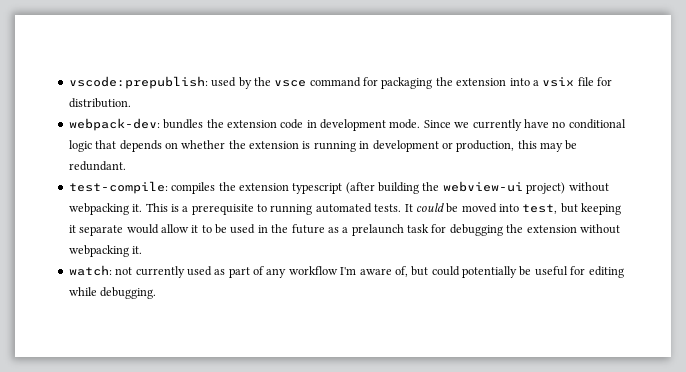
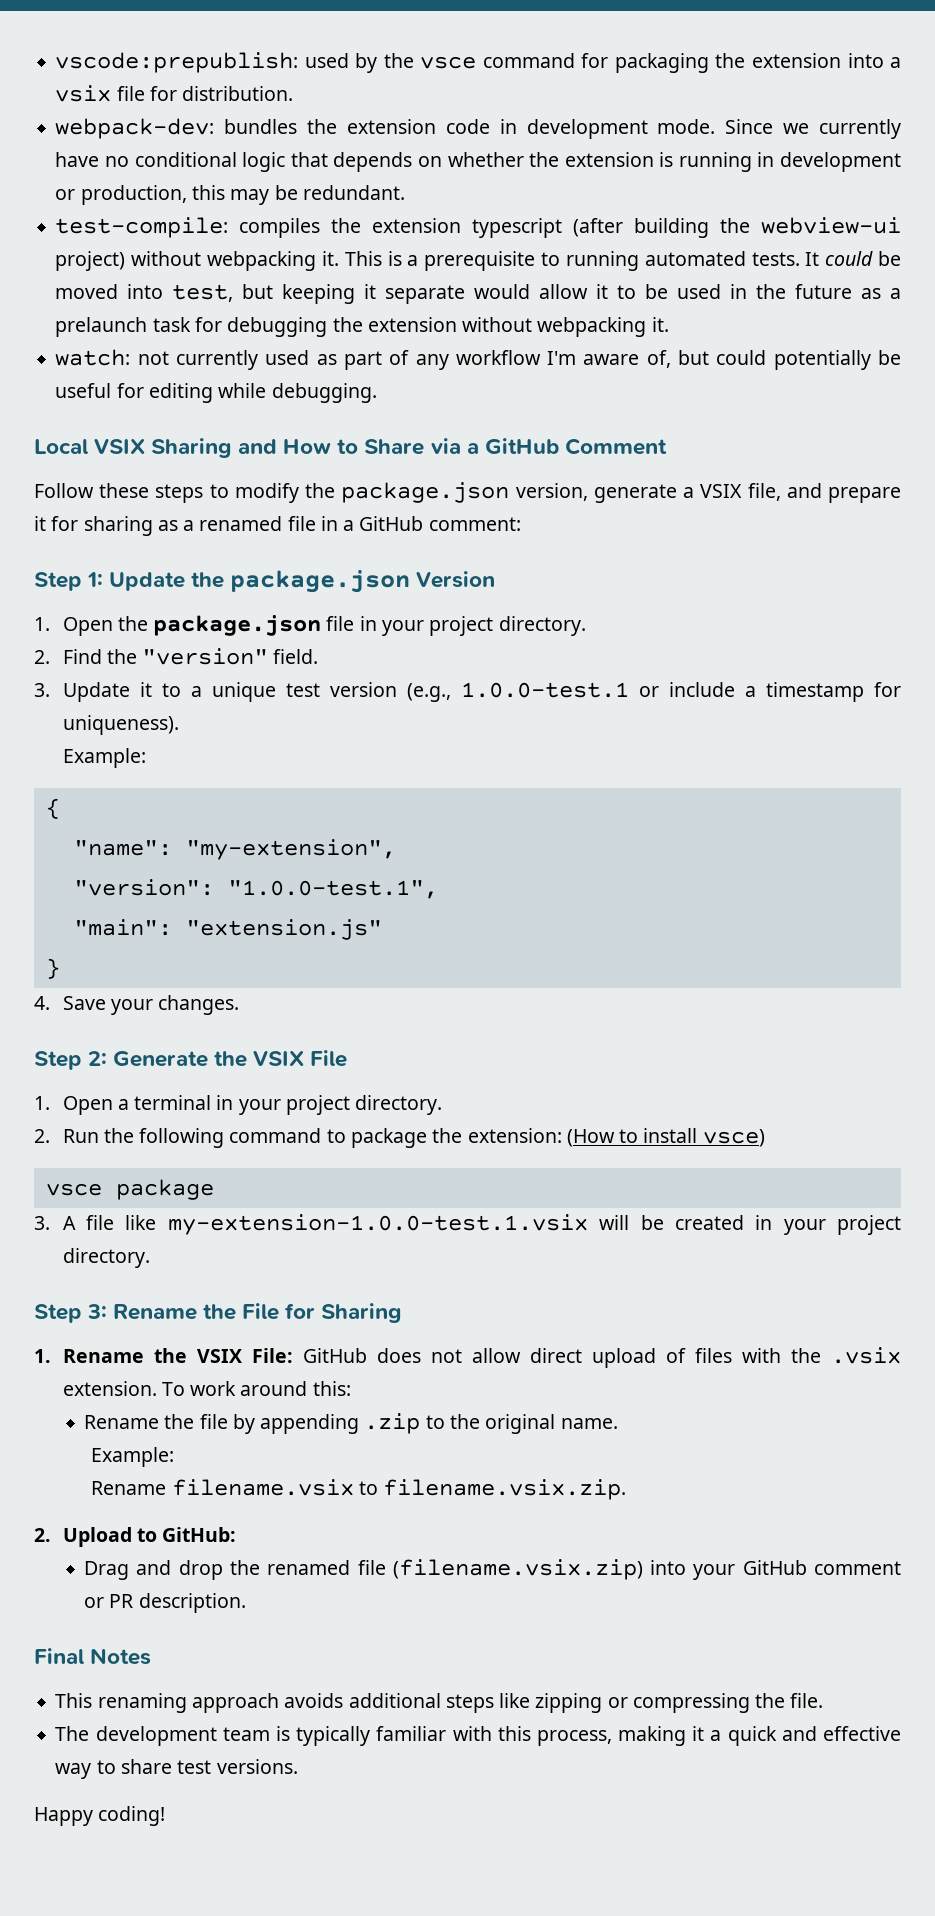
+ Local VSIX Sharing and How to Share via a GitHub Comment
+ Follow these steps to modify the package.json version, generate a VSIX file, and prepare it for sharing as a renamed file in a GitHub comment:
+ Step 1: Update the package.json Version
+ 1. Open the package.json file in your project directory.
+ 2. Find the "version" field.
+ 3. Update it to a unique test version (e.g., 1.0.0-test.1 or include a timestamp for uniqueness).
+ Example:
+ {
+ "name": "my-extension",
+ "version": "1.0.0-test.1",
+ "main": "extension.js"
+ }
+ 4. Save your changes.
+ Step 2: Generate the VSIX File
+ 1. Open a terminal in your project directory.
+ 2. Run the following command to package the extension: (How to install vsce)
+ vsce package
+ 3. A file like my-extension-1.0.0-test.1.vsix will be created in your project directory.
+ Step 3: Rename the File for Sharing
+ 1. Rename the VSIX File: GitHub does not allow direct upload of files with the .vsix extension. To work around this:
+ Rename the file by appending .zip to the original name.
+ Example:
+ Rename filename.vsix to filename.vsix.zip.
+ 2. Upload to GitHub:
+ Drag and drop the renamed file (filename.vsix.zip) into your GitHub comment or PR description.
+ Final Notes
+ This renaming approach avoids additional steps like zipping or compressing the file.
+ The development team is typically familiar with this process, making it a quick and effective way to share test versions.
+ Happy coding!

